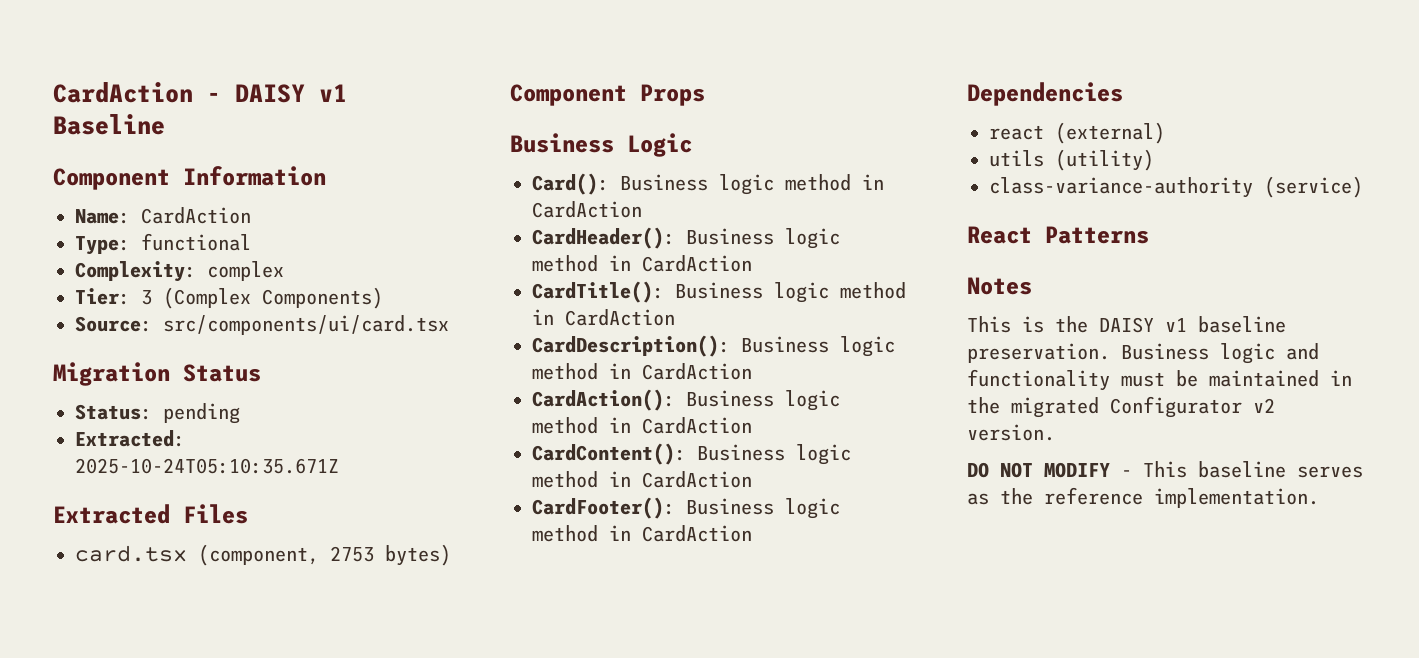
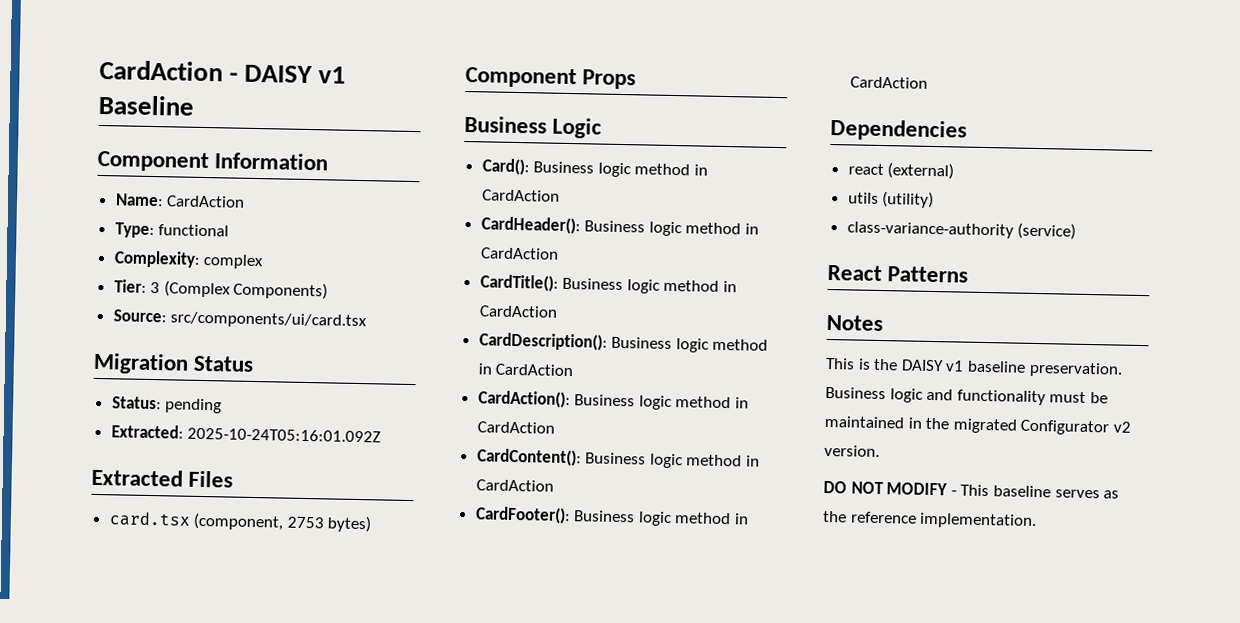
- Extracted: 2025-10-24T05:10:35.671Z
+ Extracted: 2025-10-24T05:16:01.092Z

